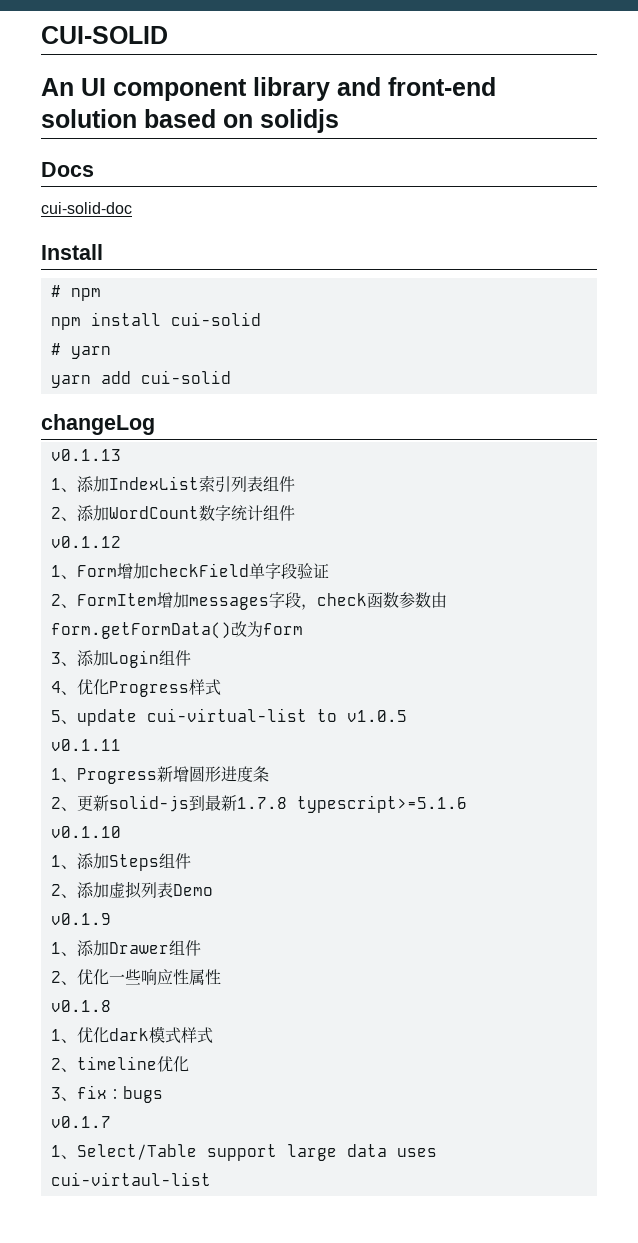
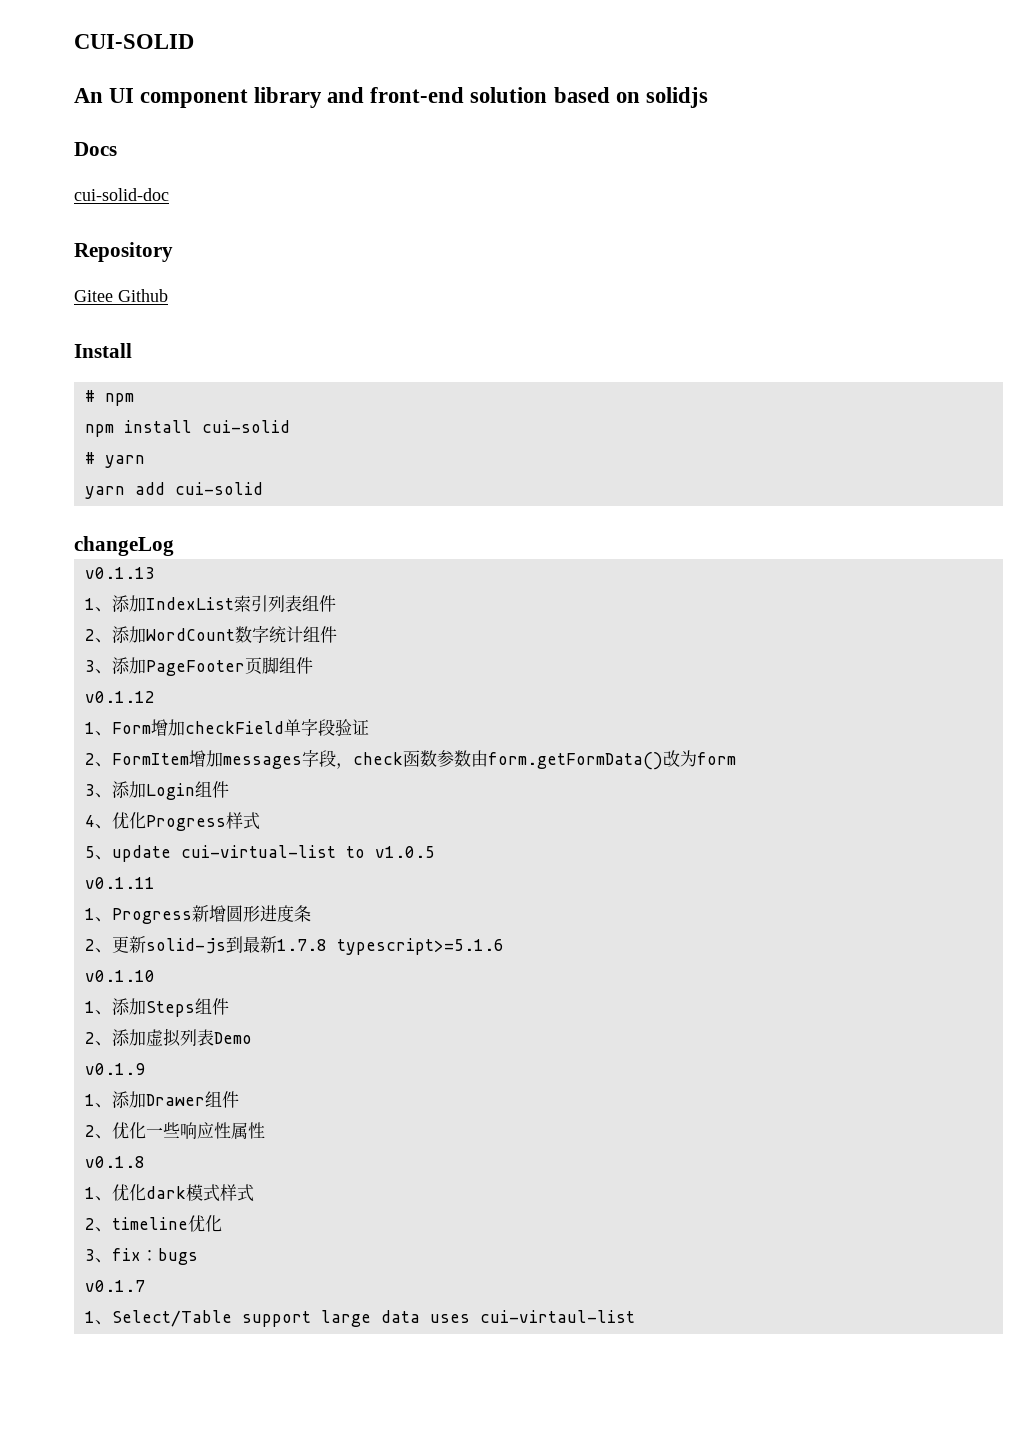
+ Repository
+ Gitee Github
+ 3、添加PageFooter页脚组件

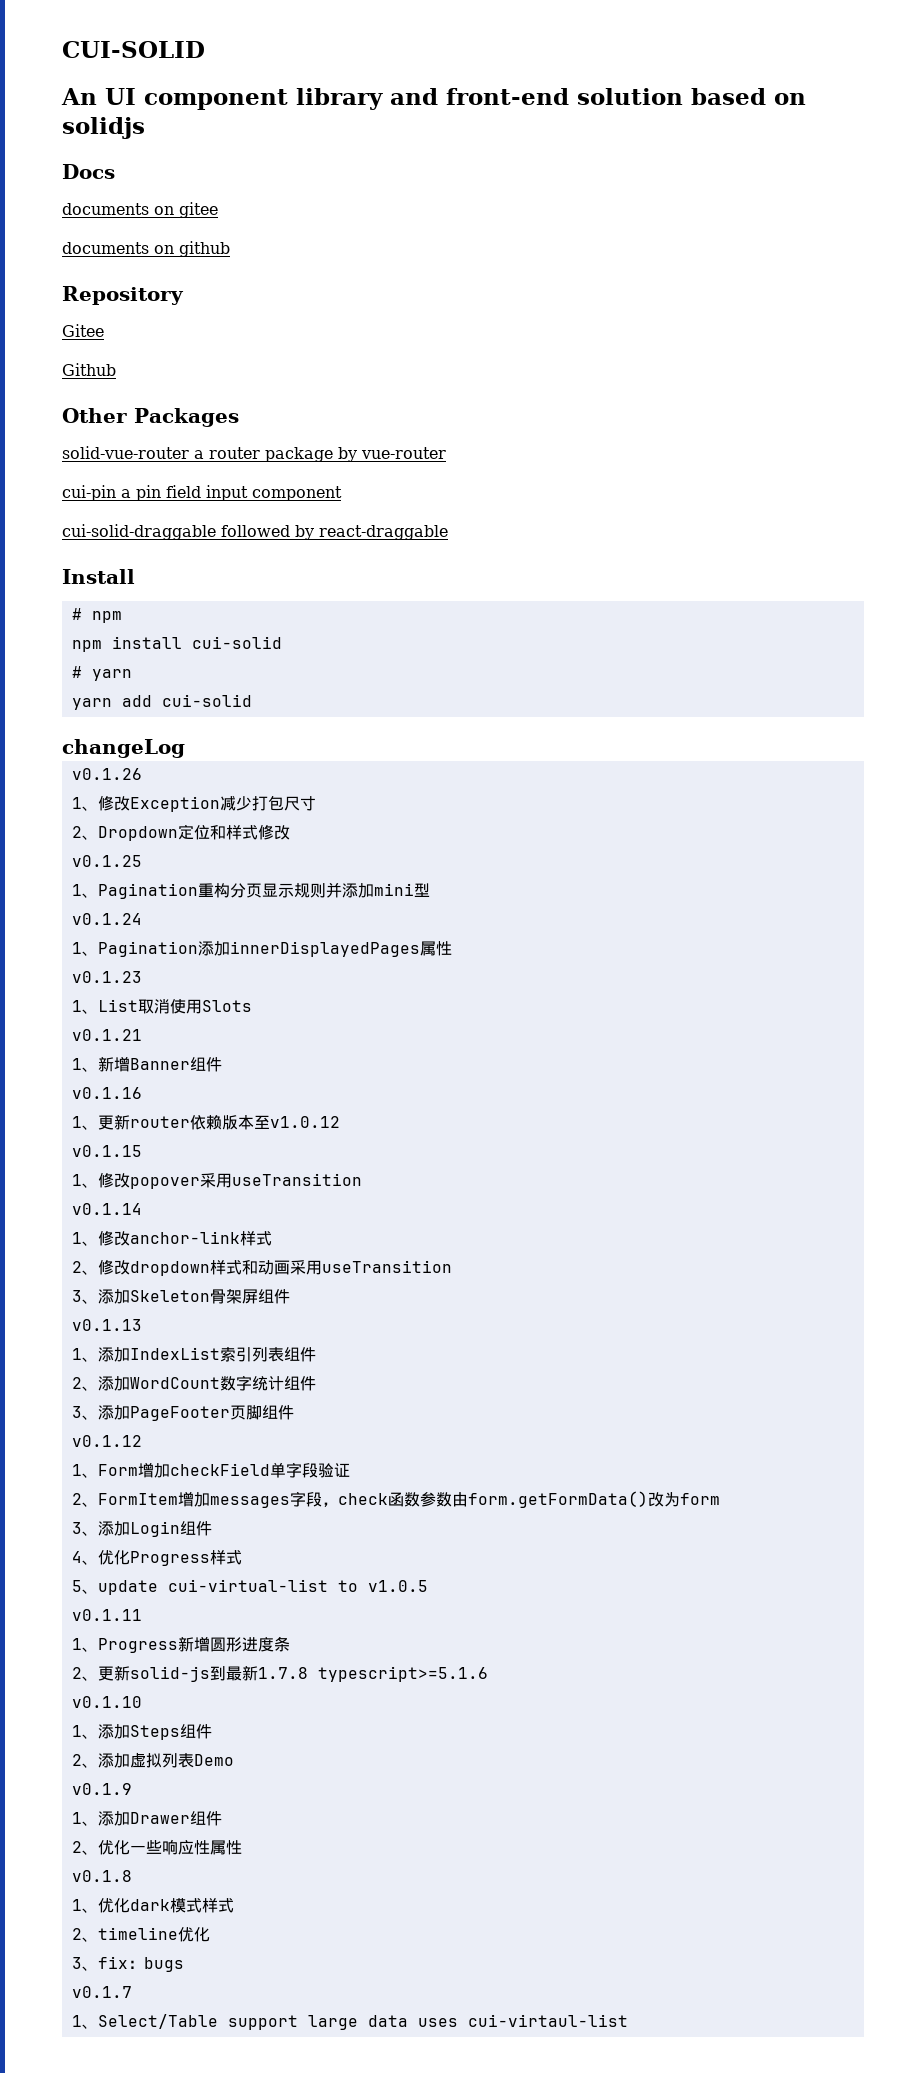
- cui-solid-doc
+ documents on gitee
+ documents on github
- Gitee Github
+ Gitee
+ Github
+ Other Packages
+ solid-vue-router a router package by vue-router
+ cui-pin a pin field input component
+ cui-solid-draggable followed by react-draggable
+ v0.1.26
+ 1、修改Exception减少打包尺寸
+ 2、Dropdown定位和样式修改
+ v0.1.25
+ 1、Pagination重构分页显示规则并添加mini型
+ v0.1.24
+ 1、Pagination添加innerDisplayedPages属性
+ v0.1.23
+ 1、List取消使用Slots
+ v0.1.21
+ 1、新增Banner组件
+ v0.1.16
+ 1、更新router依赖版本至v1.0.12
+ v0.1.15
+ 1、修改popover采用useTransition
+ v0.1.14
+ 1、修改anchor-link样式
+ 2、修改dropdown样式和动画采用useTransition
+ 3、添加Skeleton骨架屏组件

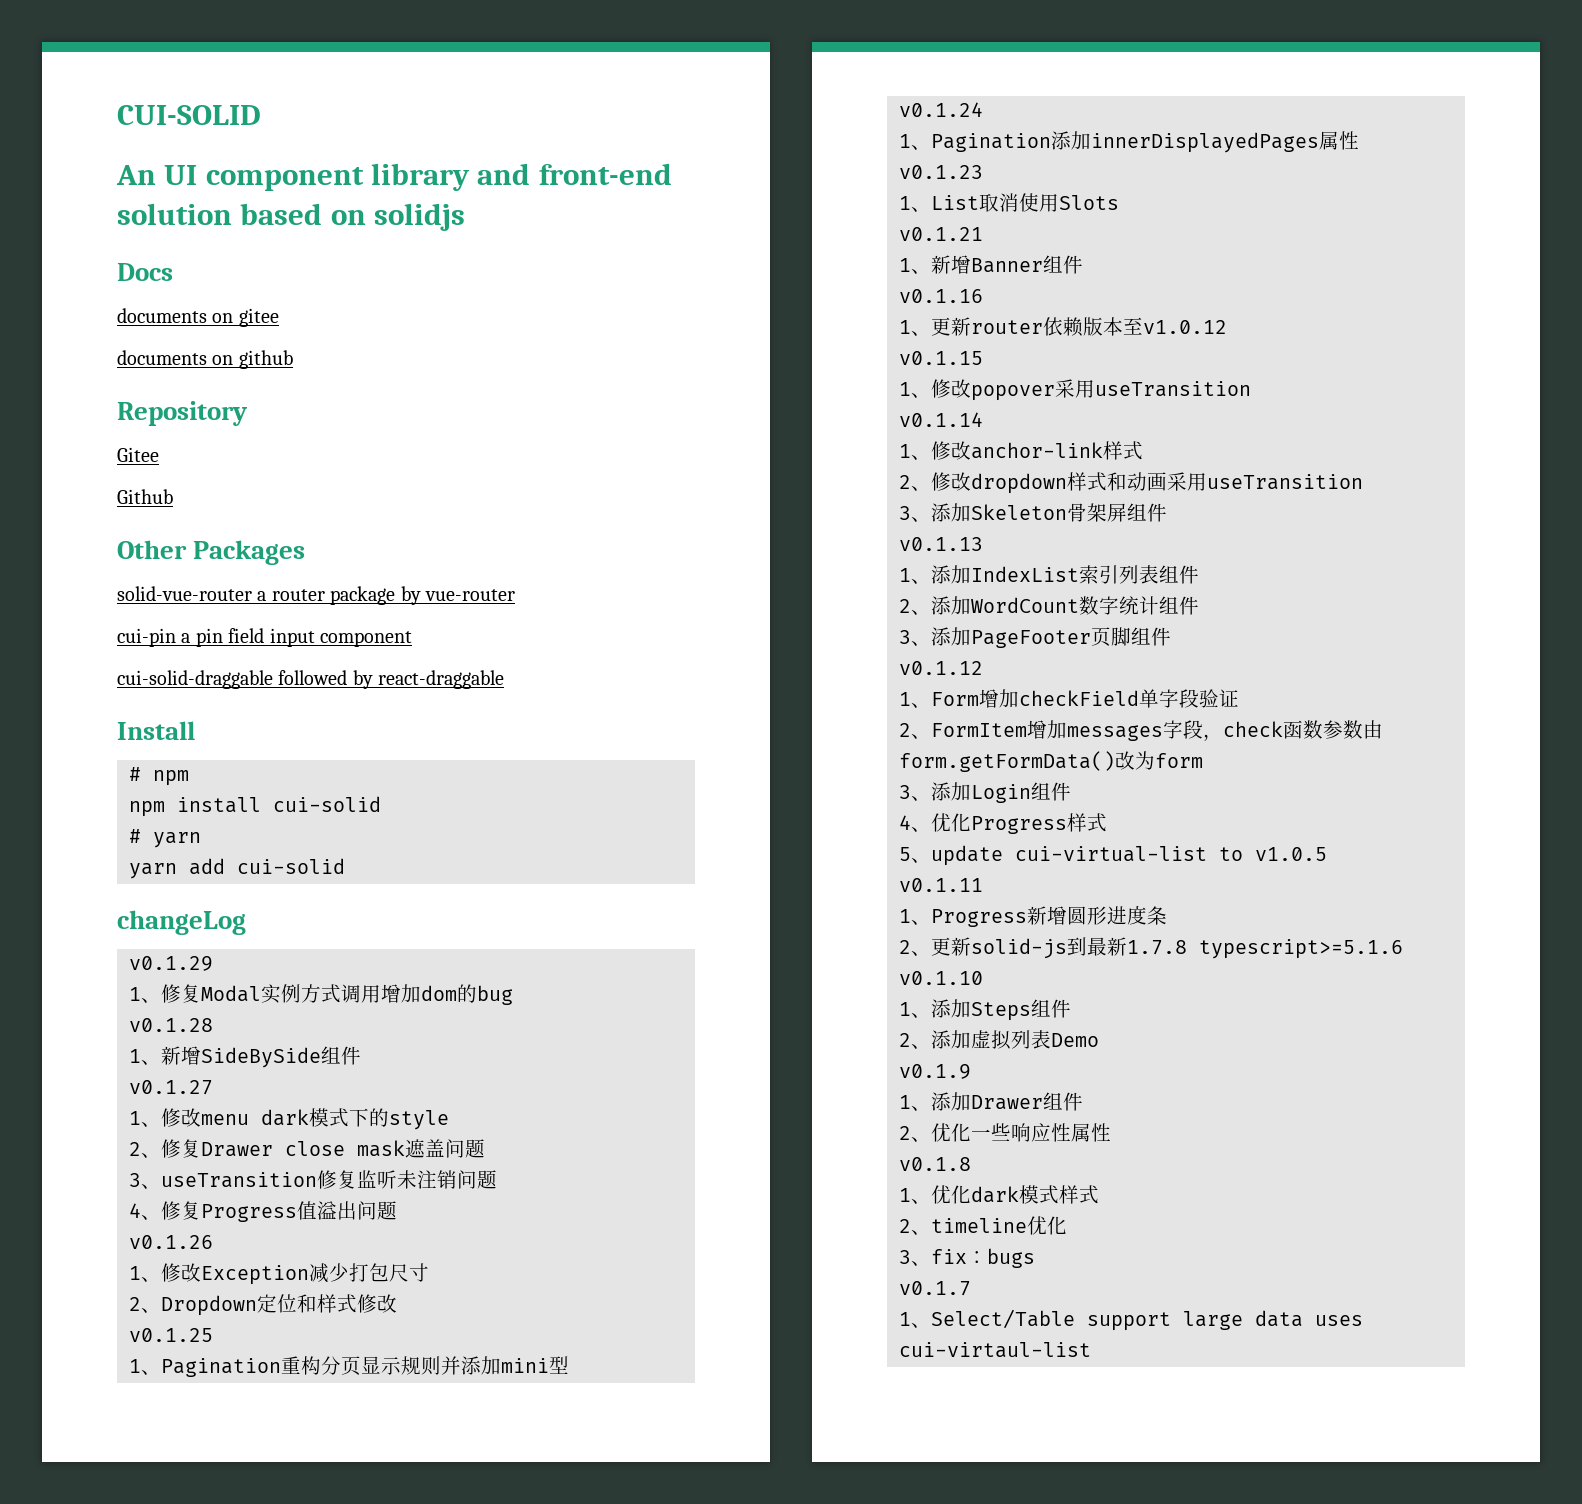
+ v0.1.29
+ 1、修复Modal实例方式调用增加dom的bug
+ v0.1.28
+ 1、新增SideBySide组件
+ v0.1.27
+ 1、修改menu dark模式下的style
+ 2、修复Drawer close mask遮盖问题
+ 3、useTransition修复监听未注销问题
+ 4、修复Progress值溢出问题

